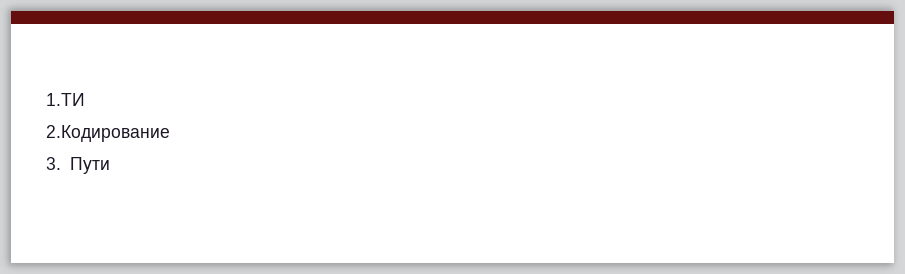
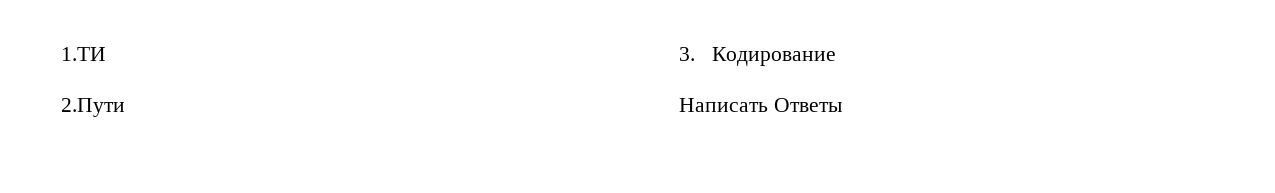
- 2.Кодирование
+ 2.Пути
- 3. Пути
+ 3. Кодирование
+ Написать Ответы

